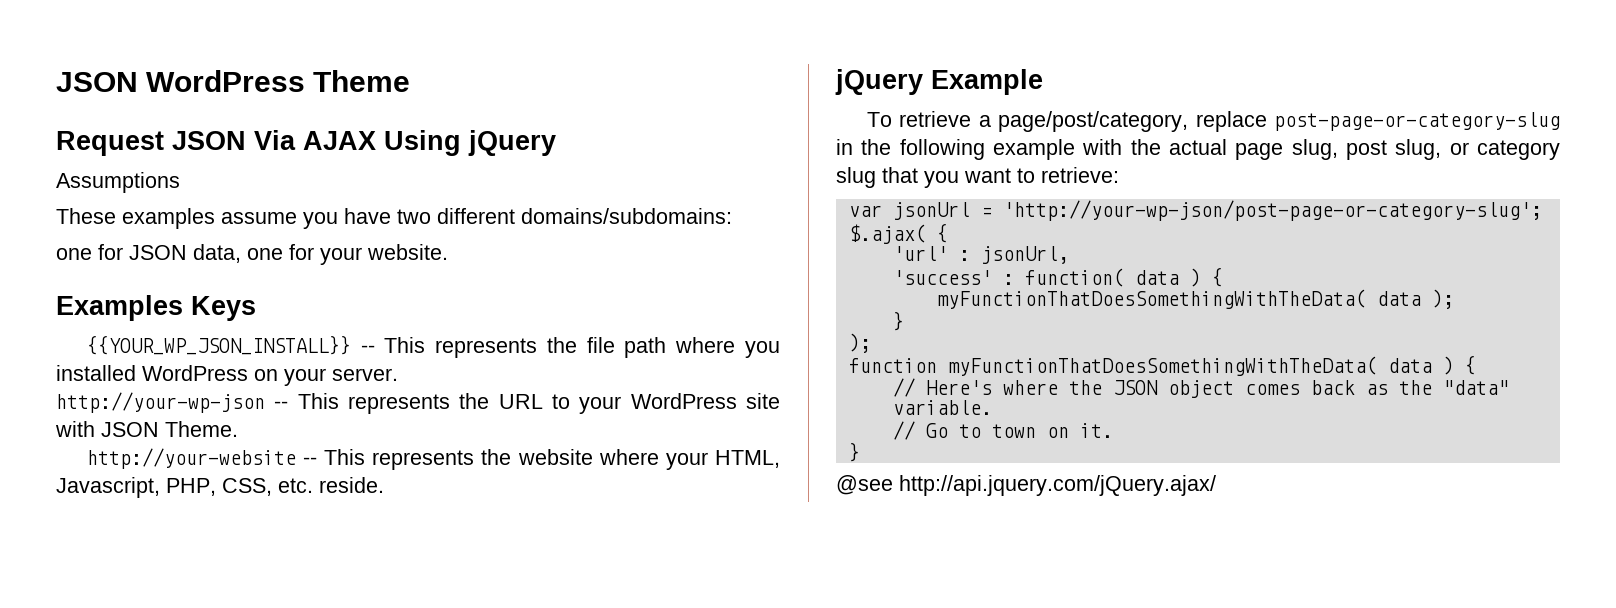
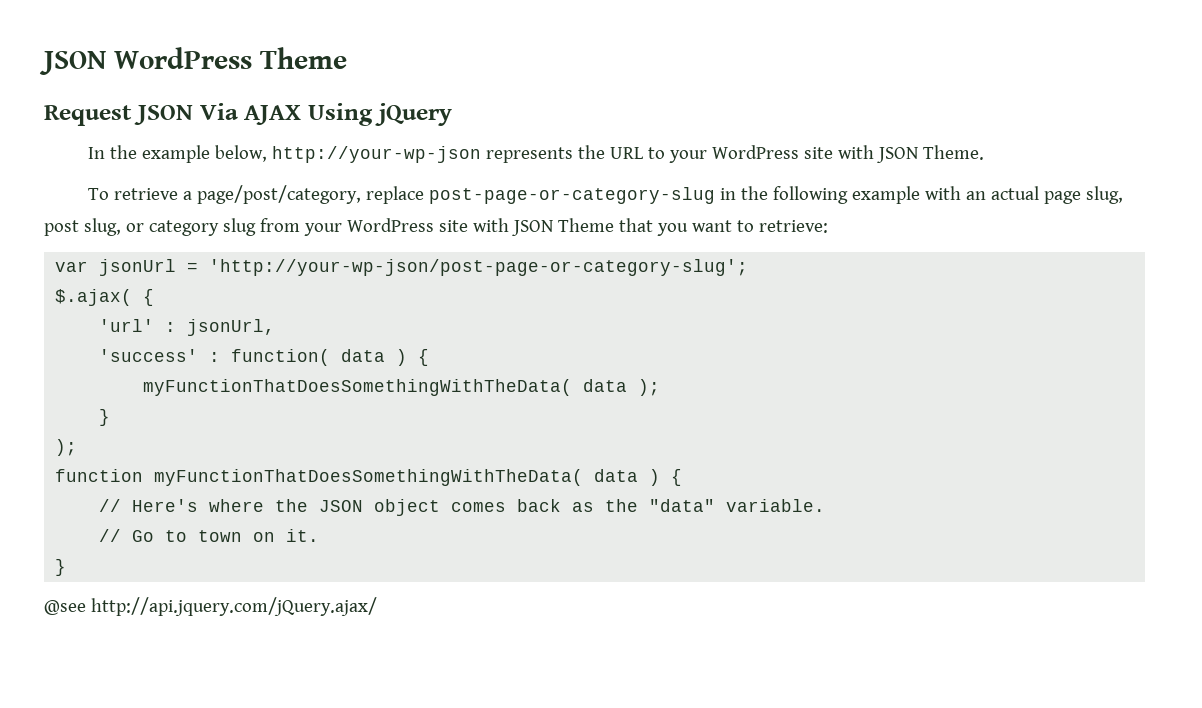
- Assumptions
- These examples assume you have two different domains/subdomains:
- one for JSON data, one for your website.
- Examples Keys
- {{YOUR_WP_JSON_INSTALL}} -- This represents the file path where you installed WordPress on your server.
- http://your-wp-json -- This represents the URL to your WordPress site with JSON Theme.
+ In the example below, http://your-wp-json represents the URL to your WordPress site with JSON Theme.
- http://your-website -- This represents the website where your HTML, Javascript, PHP, CSS, etc. reside.
- jQuery Example
- To retrieve a page/post/category, replace post-page-or-category-slug in the following example with the actual page slug, post slug, or category slug that you want to retrieve:
+ To retrieve a page/post/category, replace post-page-or-category-slug in the following example with an actual page slug, post slug, or category slug from your WordPress site with JSON Theme that you want to retrieve:

